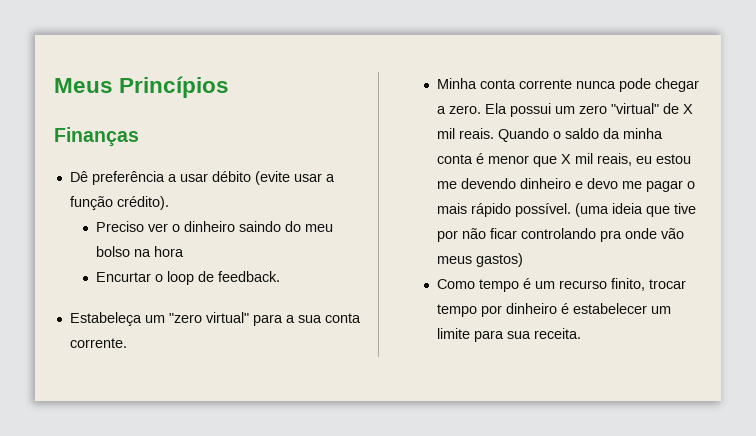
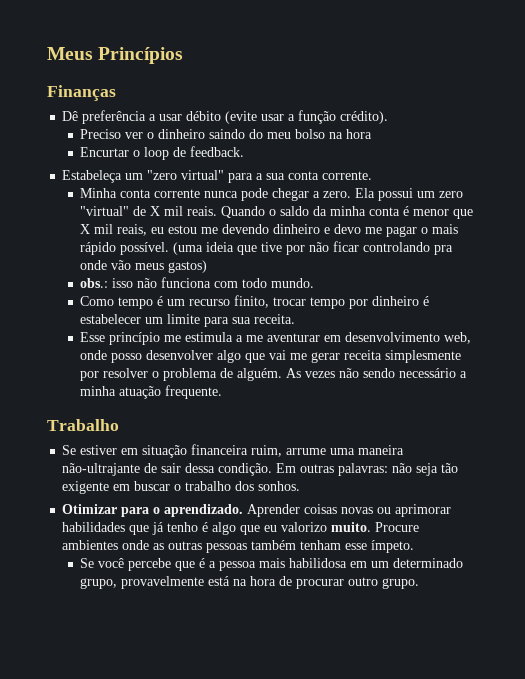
+ obs.: isso não funciona com todo mundo.
+ Esse princípio me estimula a me aventurar em desenvolvimento web, onde posso desenvolver algo que vai me gerar receita simplesmente por resolver o problema de alguém. As vezes não sendo necessário a minha atuação frequente.
+ Trabalho
+ Se estiver em situação financeira ruim, arrume uma maneira não-ultrajante de sair dessa condição. Em outras palavras: não seja tão exigente em buscar o trabalho dos sonhos.
+ Otimizar para o aprendizado. Aprender coisas novas ou aprimorar habilidades que já tenho é algo que eu valorizo muito. Procure ambientes onde as outras pessoas também tenham esse ímpeto.
+ Se você percebe que é a pessoa mais habilidosa em um determinado grupo, provavelmente está na hora de procurar outro grupo.

